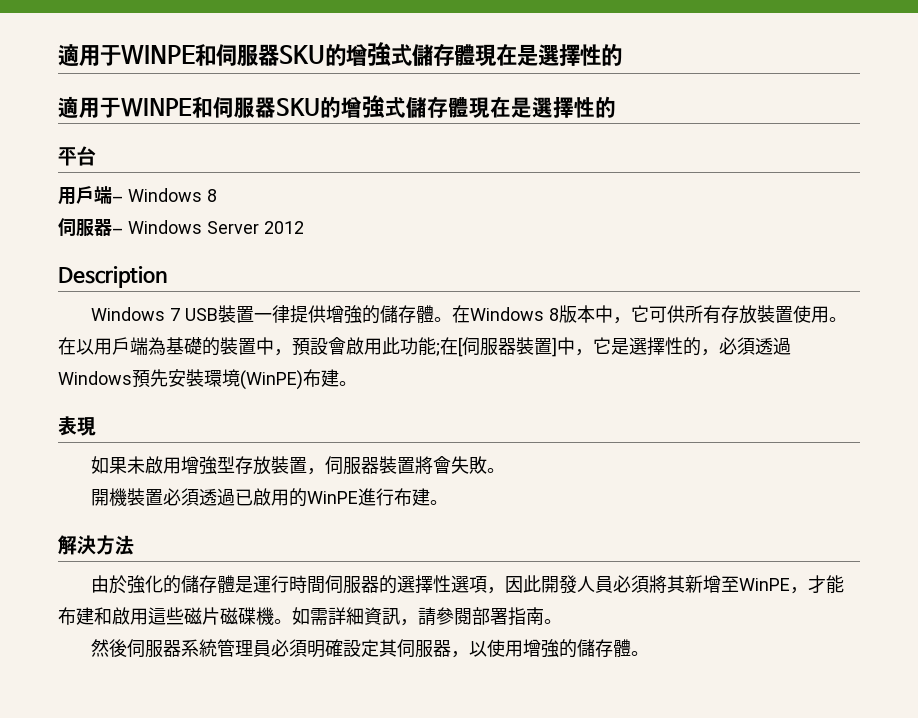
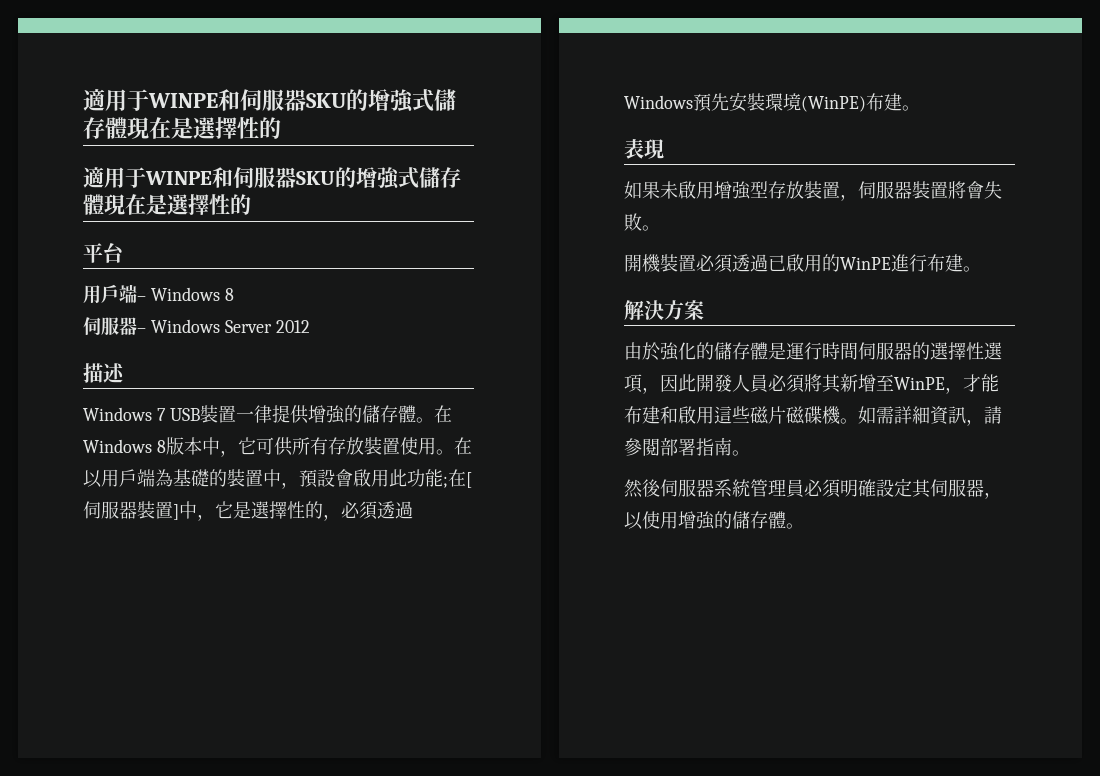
- Description
+ 描述
- 解決方法
+ 解決方案

